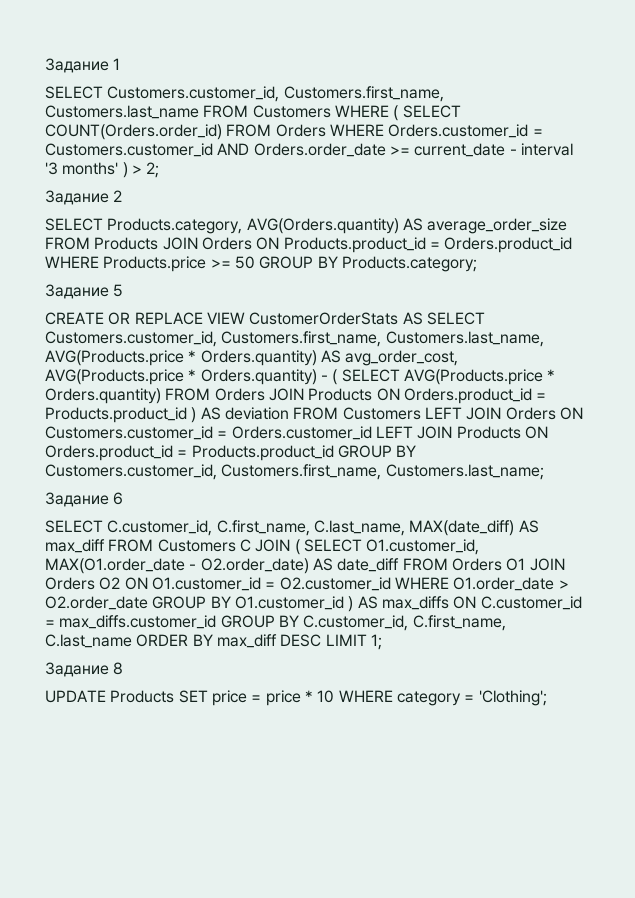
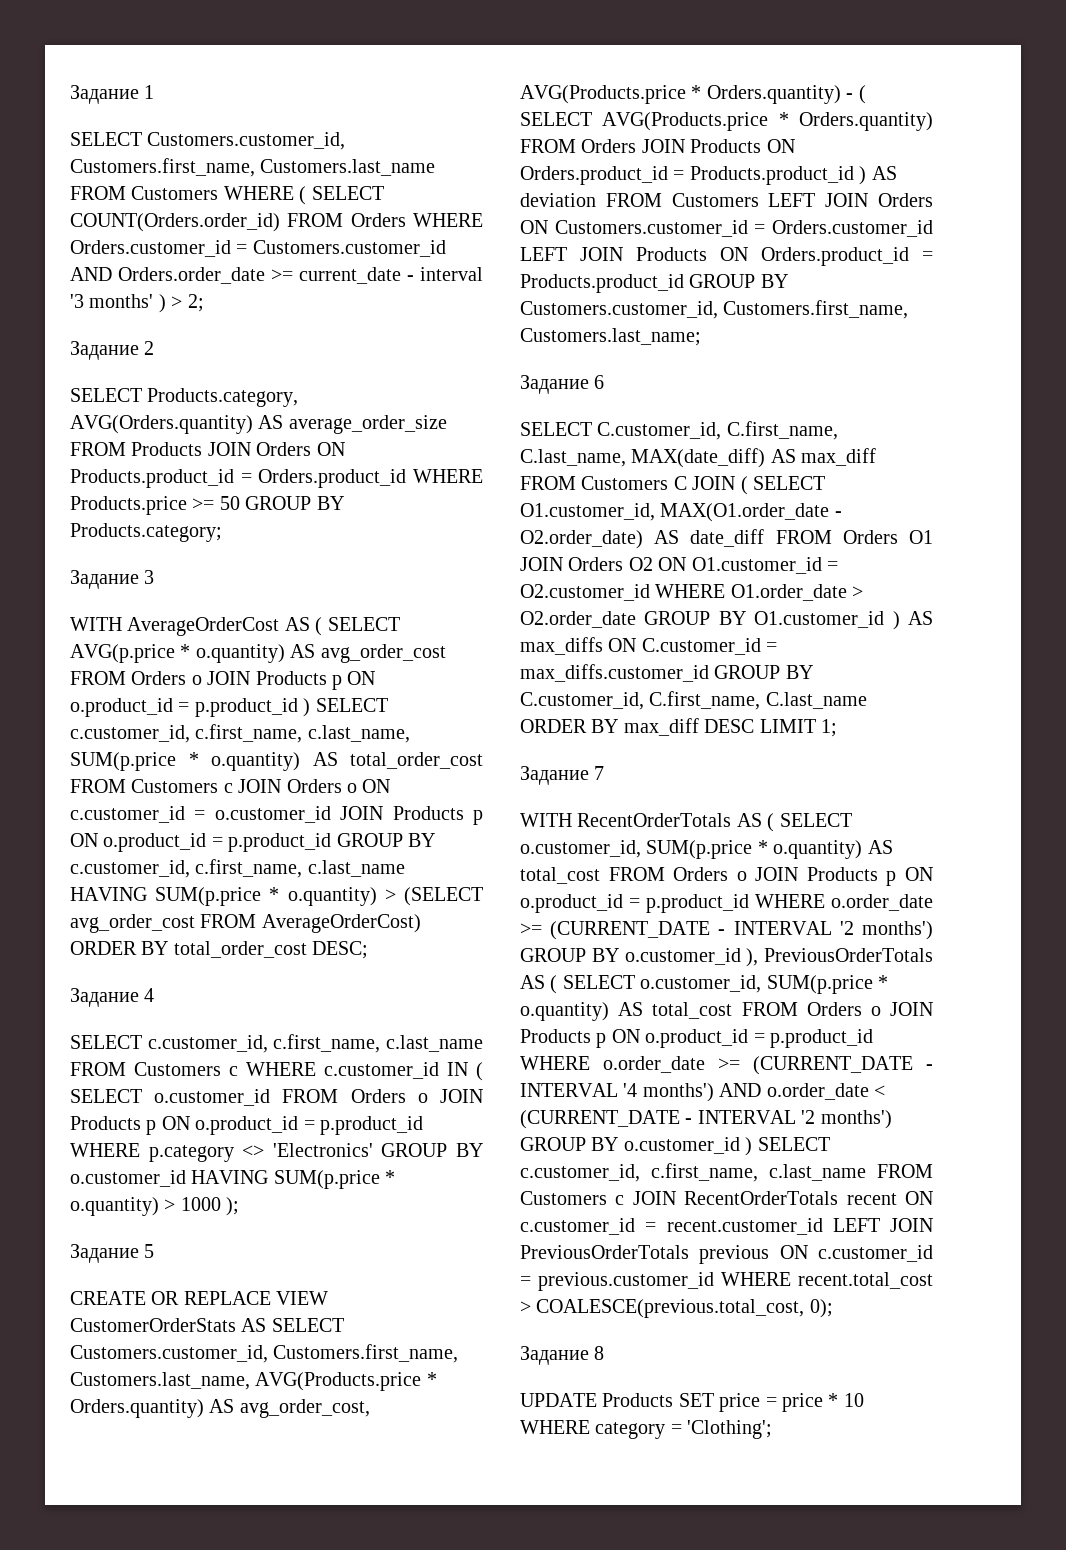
+ Задание 3
+ WITH AverageOrderCost AS ( SELECT AVG(p.price * o.quantity) AS avg_order_cost FROM Orders o JOIN Products p ON o.product_id = p.product_id ) SELECT c.customer_id, c.first_name, c.last_name, SUM(p.price * o.quantity) AS total_order_cost FROM Customers c JOIN Orders o ON c.customer_id = o.customer_id JOIN Products p ON o.product_id = p.product_id GROUP BY c.customer_id, c.first_name, c.last_name HAVING SUM(p.price * o.quantity) > (SELECT avg_order_cost FROM AverageOrderCost) ORDER BY total_order_cost DESC;
+ Задание 4
+ SELECT c.customer_id, c.first_name, c.last_name FROM Customers c WHERE c.customer_id IN ( SELECT o.customer_id FROM Orders o JOIN Products p ON o.product_id = p.product_id WHERE p.category <> 'Electronics' GROUP BY o.customer_id HAVING SUM(p.price * o.quantity) > 1000 );
+ Задание 7
+ WITH RecentOrderTotals AS ( SELECT o.customer_id, SUM(p.price * o.quantity) AS total_cost FROM Orders o JOIN Products p ON o.product_id = p.product_id WHERE o.order_date >= (CURRENT_DATE - INTERVAL '2 months') GROUP BY o.customer_id ), PreviousOrderTotals AS ( SELECT o.customer_id, SUM(p.price * o.quantity) AS total_cost FROM Orders o JOIN Products p ON o.product_id = p.product_id WHERE o.order_date >= (CURRENT_DATE - INTERVAL '4 months') AND o.order_date < (CURRENT_DATE - INTERVAL '2 months') GROUP BY o.customer_id ) SELECT c.customer_id, c.first_name, c.last_name FROM Customers c JOIN RecentOrderTotals recent ON c.customer_id = recent.customer_id LEFT JOIN PreviousOrderTotals previous ON c.customer_id = previous.customer_id WHERE recent.total_cost > COALESCE(previous.total_cost, 0);

